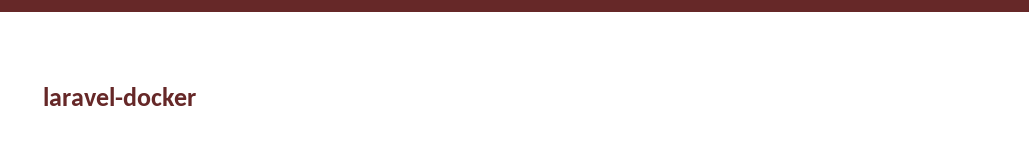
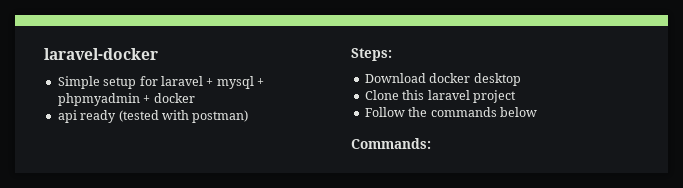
+ Simple setup for laravel + mysql + phpmyadmin + docker
+ api ready (tested with postman)
+ Steps:
+ Download docker desktop
+ Clone this laravel project
+ Follow the commands below
+ Commands:

